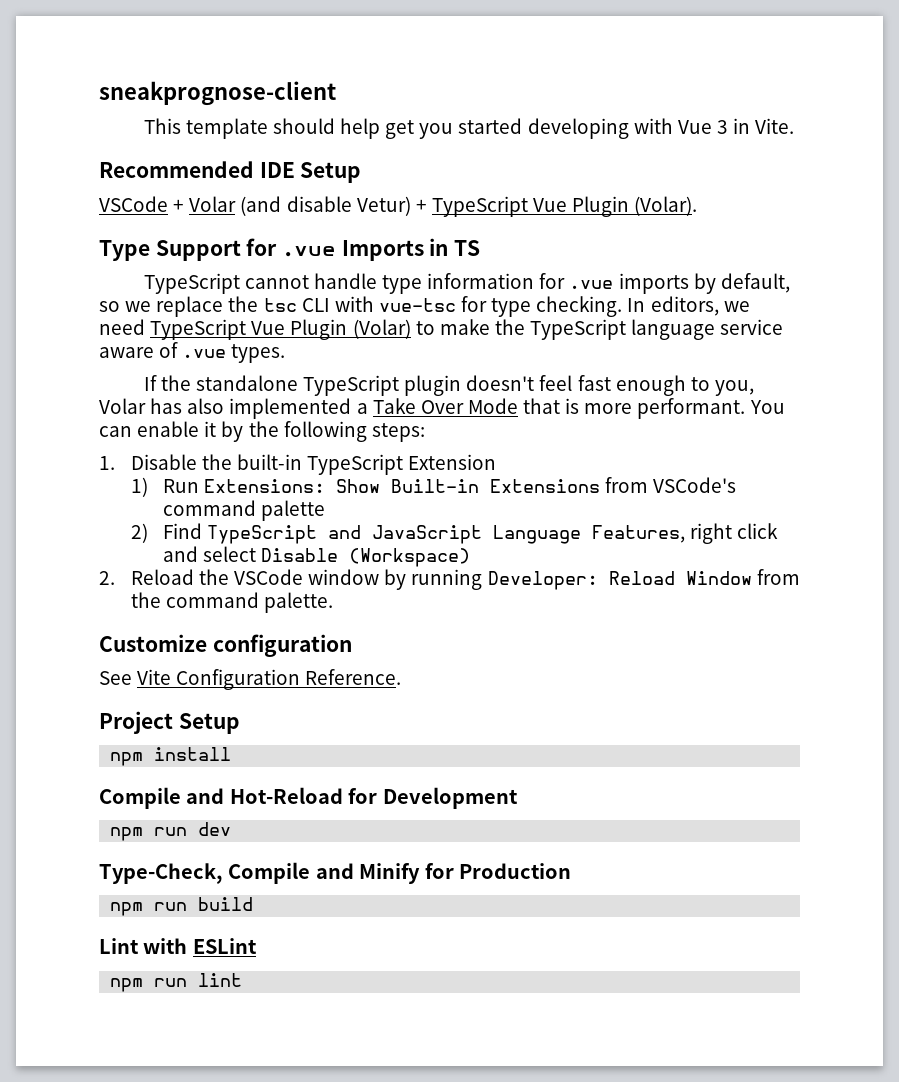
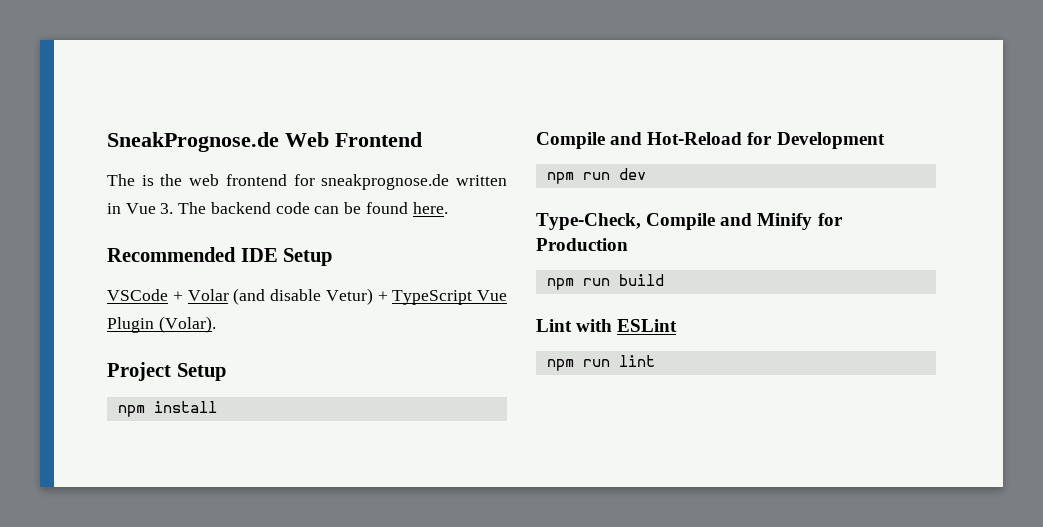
- sneakprognose-client
- This template should help get you started developing with Vue 3 in Vite.
+ SneakPrognose.de Web Frontend
+ The is the web frontend for sneakprognose.de written in Vue 3. The backend code can be found here.
- Type Support for .vue Imports in TS
- TypeScript cannot handle type information for .vue imports by default, so we replace the tsc CLI with vue-tsc for type checking. In editors, we need TypeScript Vue Plugin (Volar) to make the TypeScript language service aware of .vue types.
- If the standalone TypeScript plugin doesn't feel fast enough to you, Volar has also implemented a Take Over Mode that is more performant. You can enable it by the following steps:
- 1. Disable the built-in TypeScript Extension
- 1) Run Extensions: Show Built-in Extensions from VSCode's command palette
- 2) Find TypeScript and JavaScript Language Features, right click and select Disable (Workspace)
- 2. Reload the VSCode window by running Developer: Reload Window from the command palette.
- Customize configuration
- See Vite Configuration Reference.

